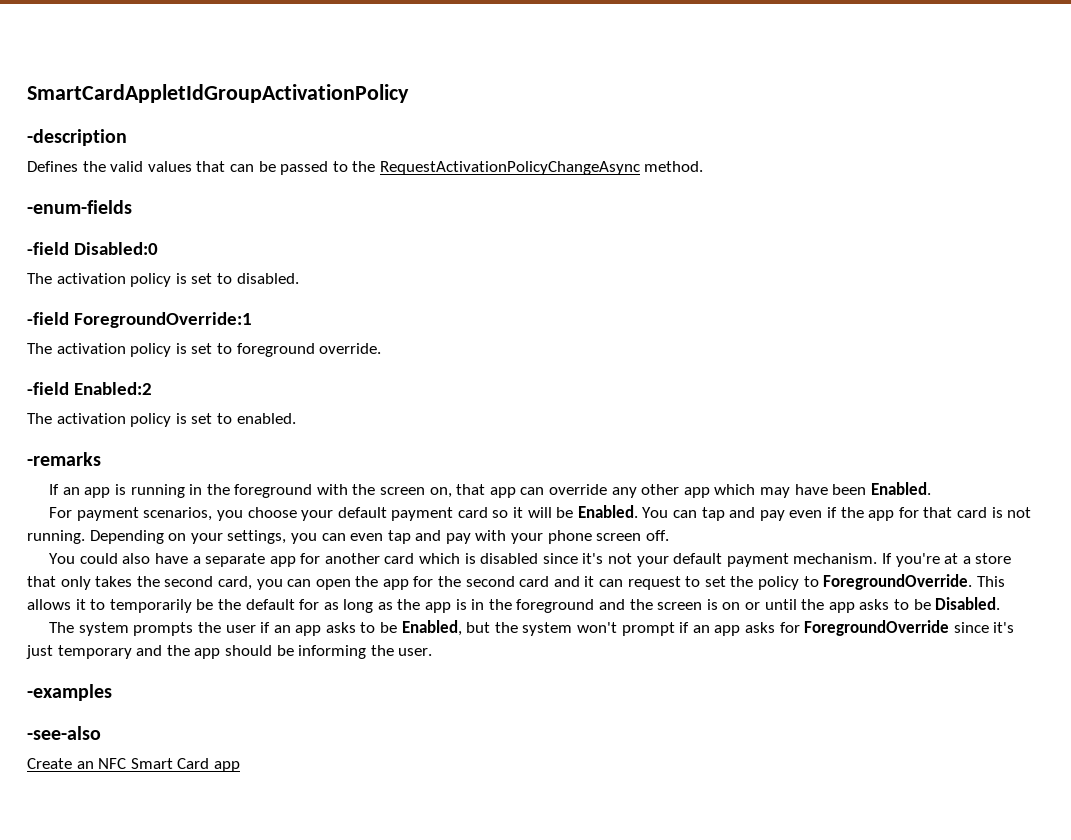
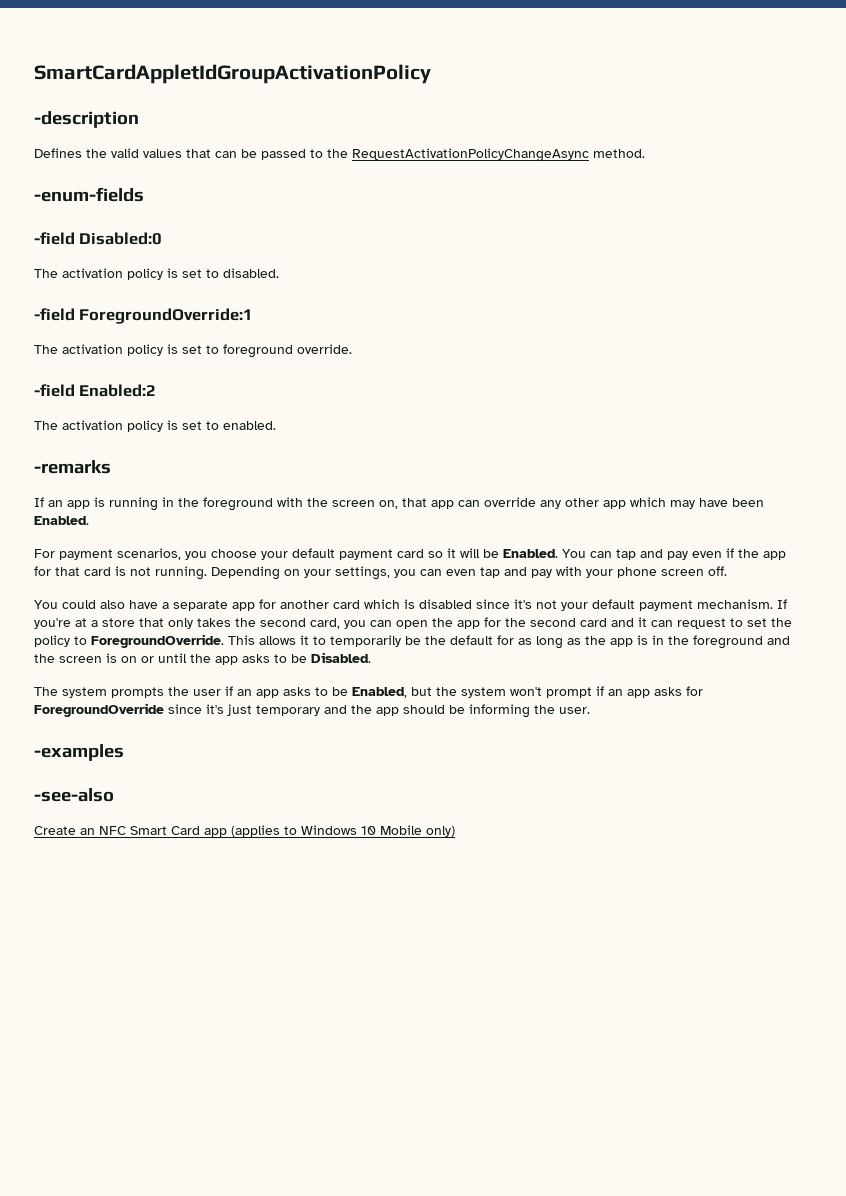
- Create an NFC Smart Card app
+ Create an NFC Smart Card app (applies to Windows 10 Mobile only)

